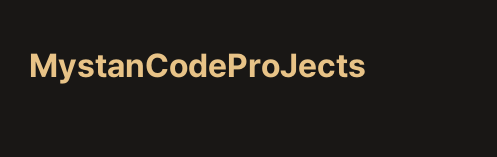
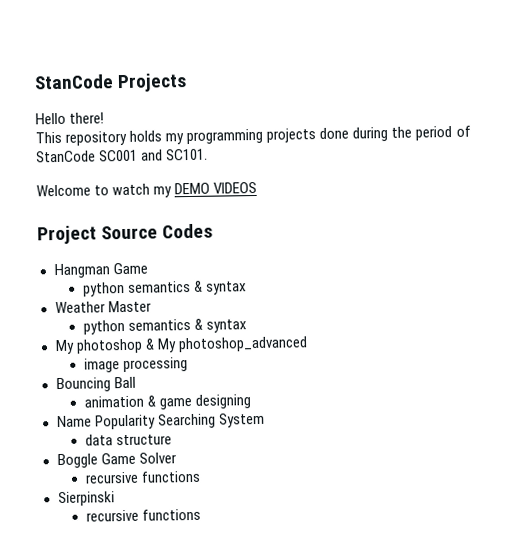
- MystanCodeProJects
+ StanCode Projects
+ Hello there!
+ This repository holds my programming projects done during the period of StanCode SC001 and SC101.
+ Welcome to watch my DEMO VIDEOS
+ Project Source Codes
+ Hangman Game
+ python semantics & syntax
+ Weather Master
+ python semantics & syntax
+ My photoshop & My photoshop_advanced
+ image processing
+ Bouncing Ball
+ animation & game designing
+ Name Popularity Searching System
+ data structure
+ Boggle Game Solver
+ recursive functions
+ Sierpinski
+ recursive functions

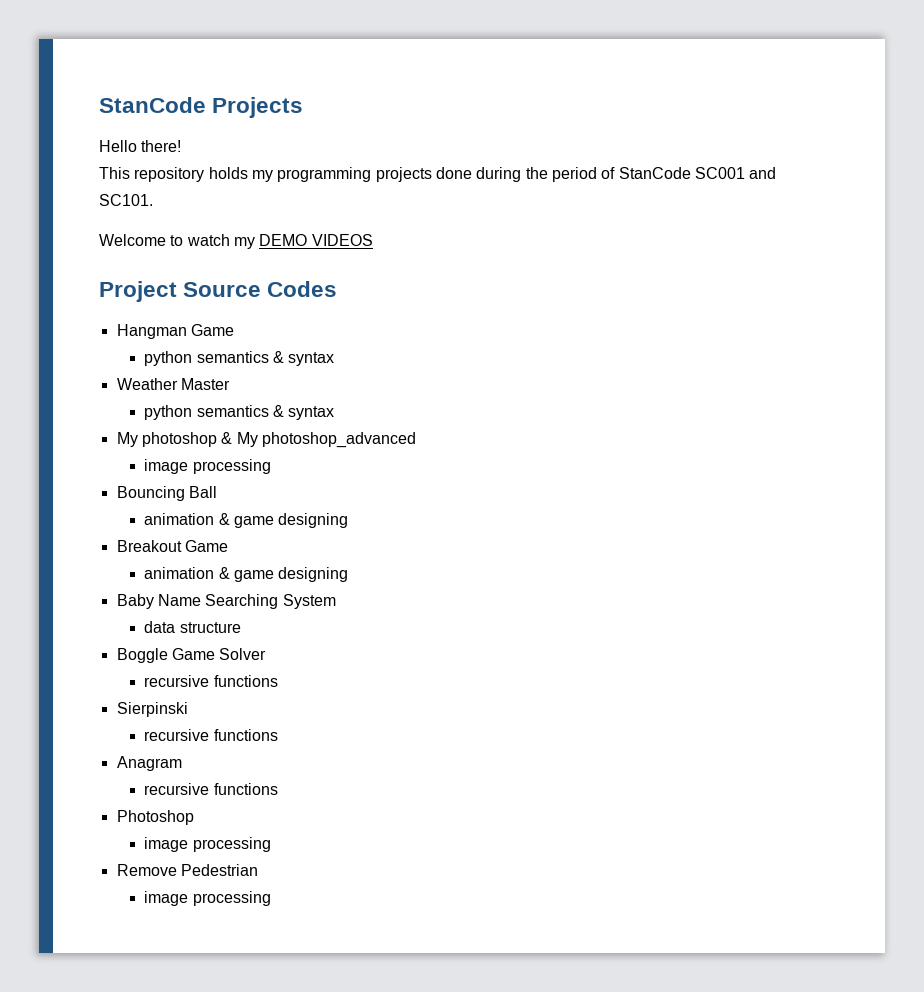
- Name Popularity Searching System
+ Breakout Game
+ animation & game designing
+ Baby Name Searching System
+ Anagram
+ recursive functions
+ Photoshop
+ image processing
+ Remove Pedestrian
+ image processing

